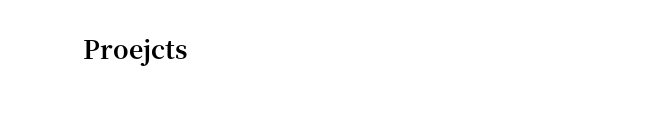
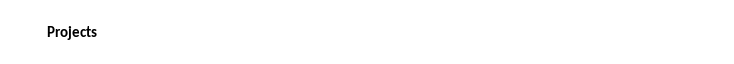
- Proejcts
+ Projects

